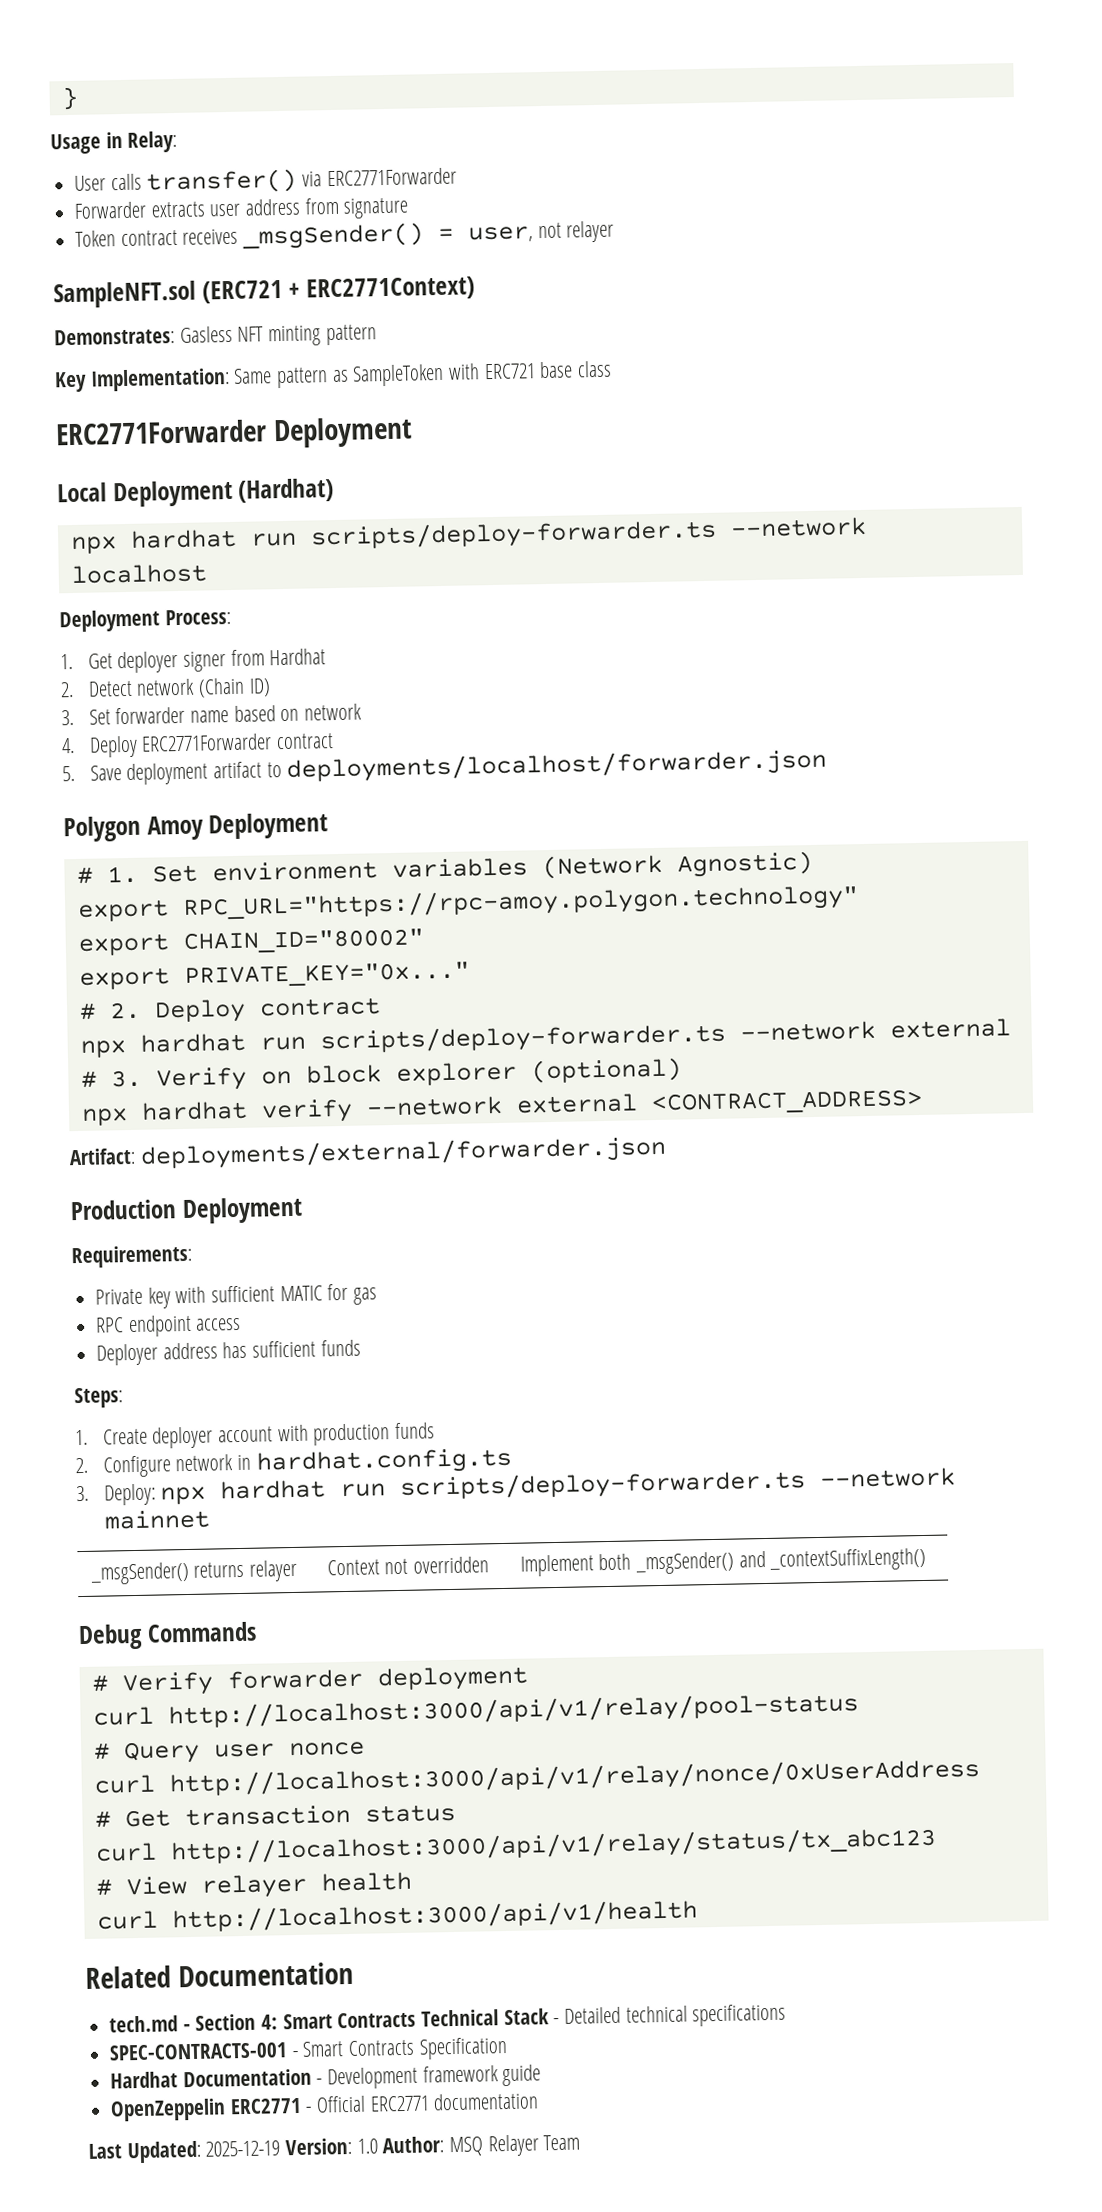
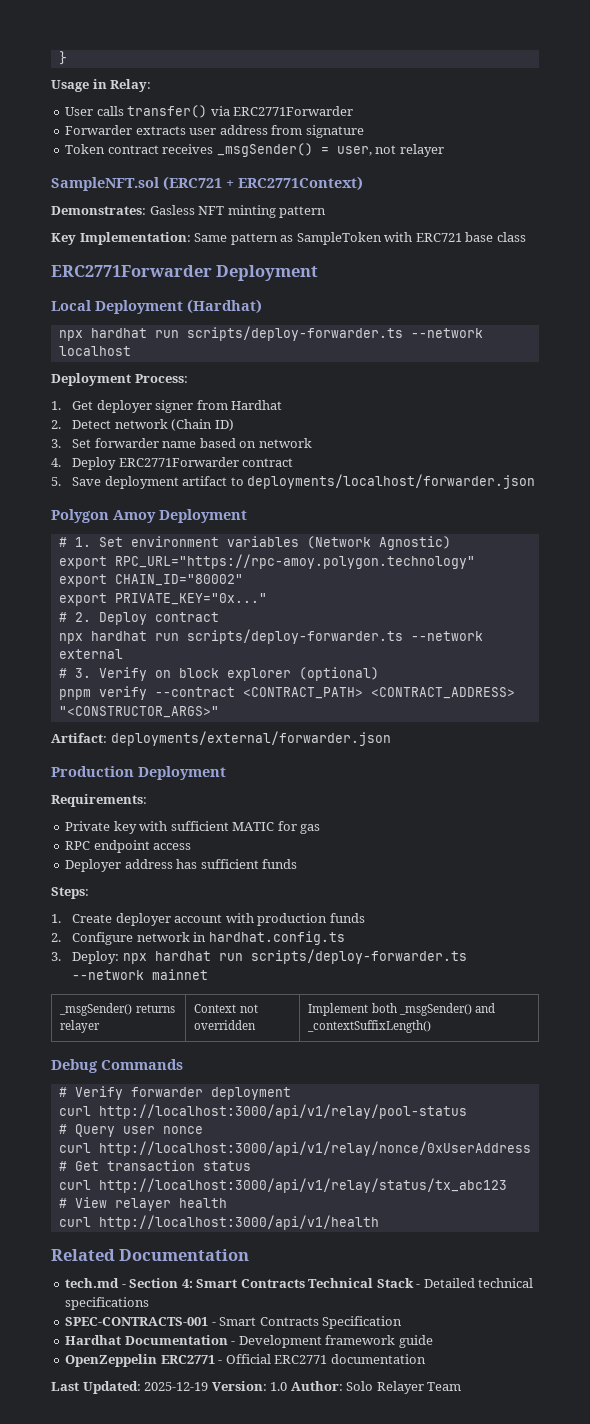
- npx hardhat verify --network external <CONTRACT_ADDRESS>
+ pnpm verify --contract <CONTRACT_PATH> <CONTRACT_ADDRESS> "<CONSTRUCTOR_ARGS>"
- Last Updated: 2025-12-19 Version: 1.0 Author: MSQ Relayer Team
+ Last Updated: 2025-12-19 Version: 1.0 Author: Solo Relayer Team

